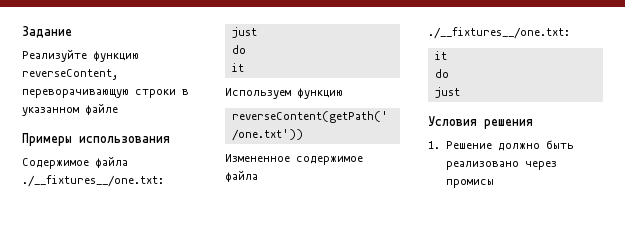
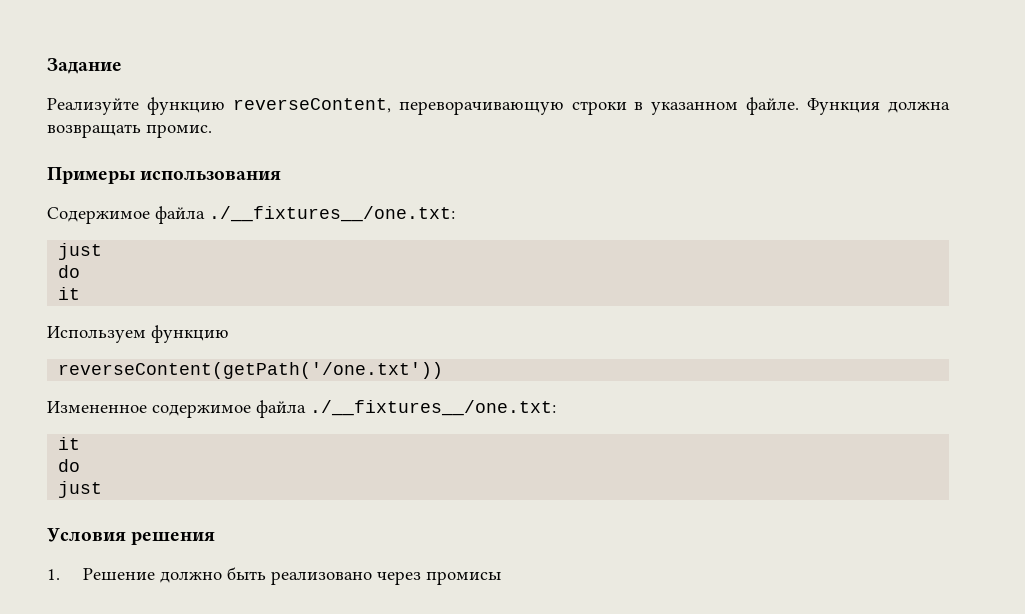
- Реализуйте функцию reverseContent, переворачивающую строки в указанном файле
+ Реализуйте функцию reverseContent, переворачивающую строки в указанном файле. Функция должна возвращать промис.

